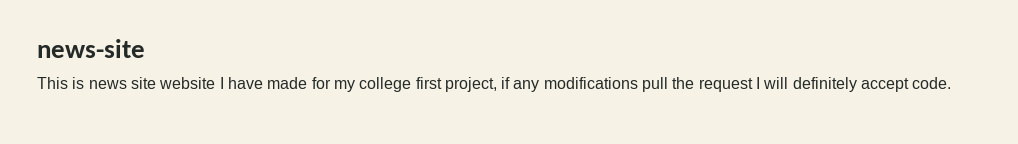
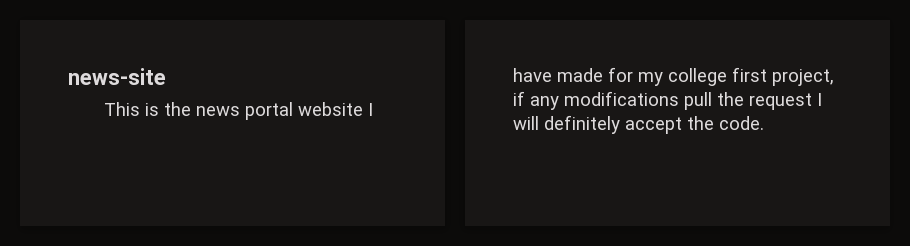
- This is news site website I have made for my college first project, if any modifications pull the request I will definitely accept code.
+ This is the news portal website I have made for my college first project, if any modifications pull the request I will definitely accept the code.

